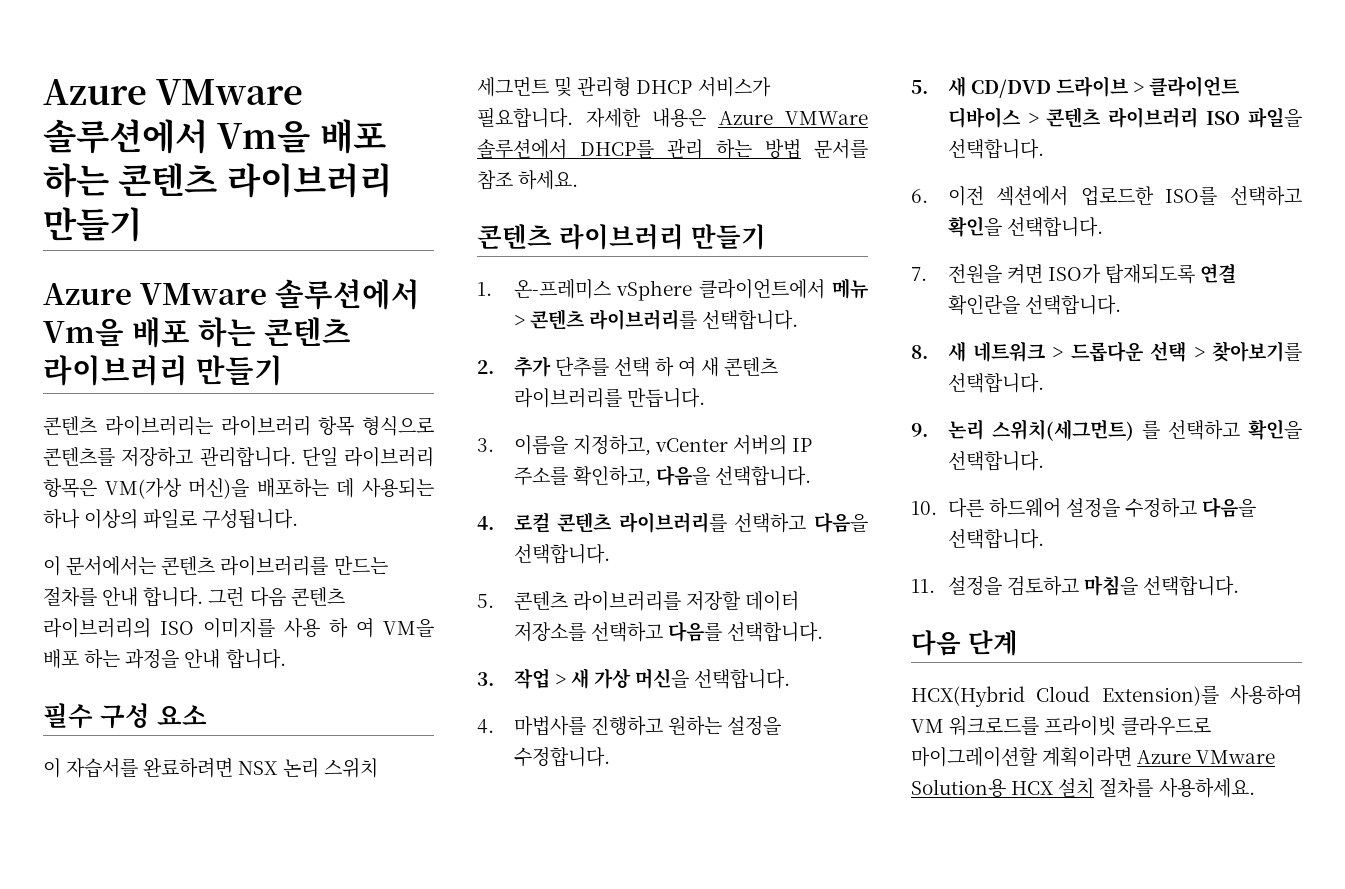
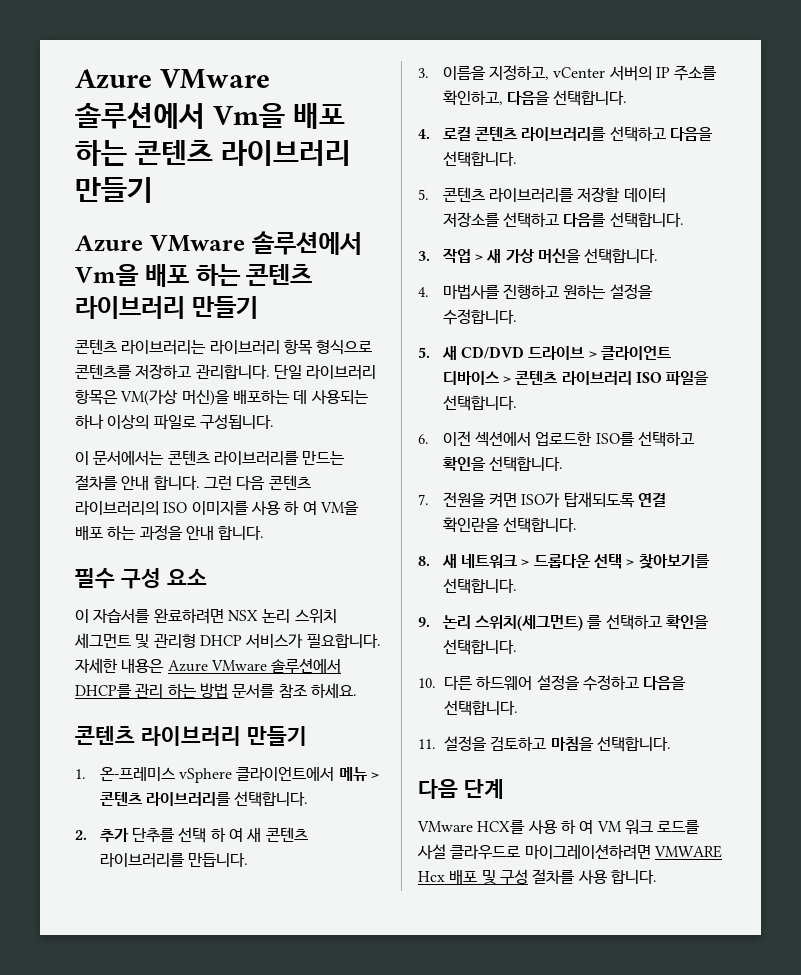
- 자세한 내용은 Azure VMWare 솔루션에서 DHCP를 관리 하는 방법 문서를 참조 하세요.
+ 자세한 내용은 Azure VMware 솔루션에서 DHCP를 관리 하는 방법 문서를 참조 하세요.
- HCX(Hybrid Cloud Extension)를 사용하여 VM 워크로드를 프라이빗 클라우드로 마이그레이션할 계획이라면 Azure VMware Solution용 HCX 설치 절차를 사용하세요.
+ VMware HCX를 사용 하 여 VM 워크 로드를 사설 클라우드로 마이그레이션하려면 VMWARE Hcx 배포 및 구성 절차를 사용 합니다.

